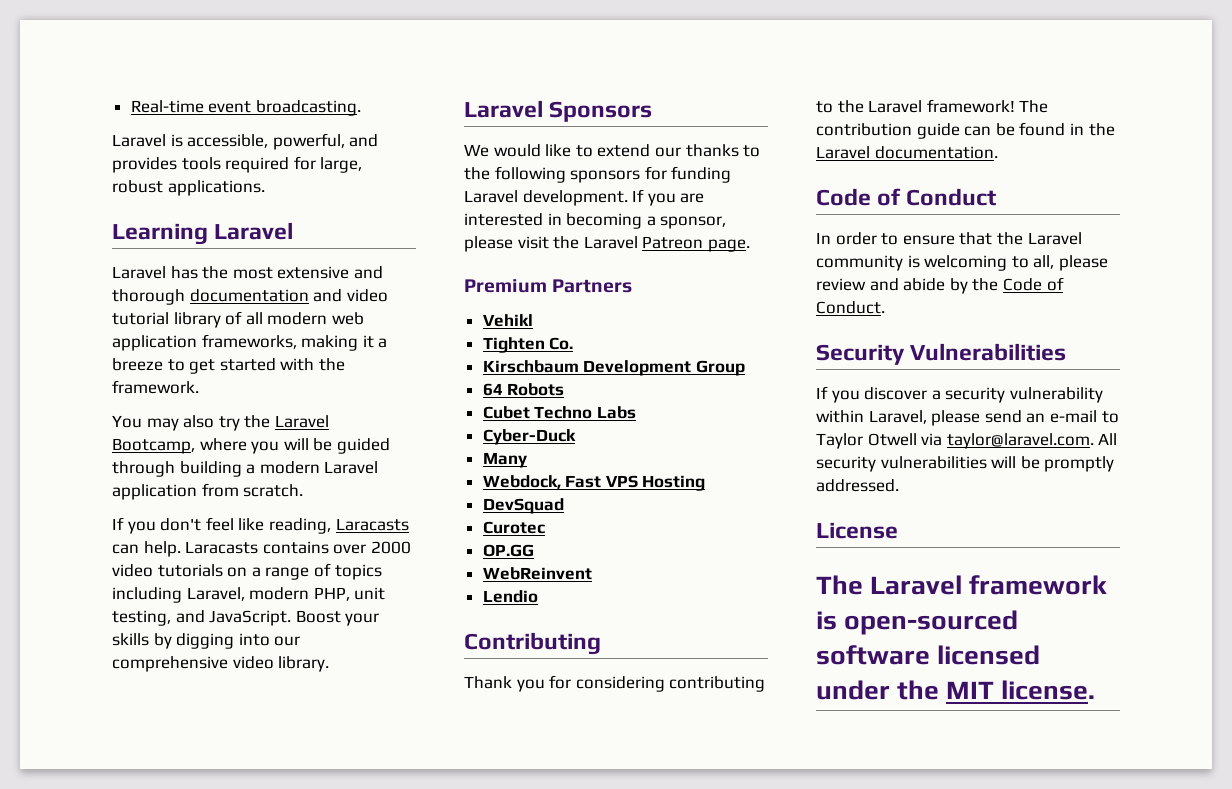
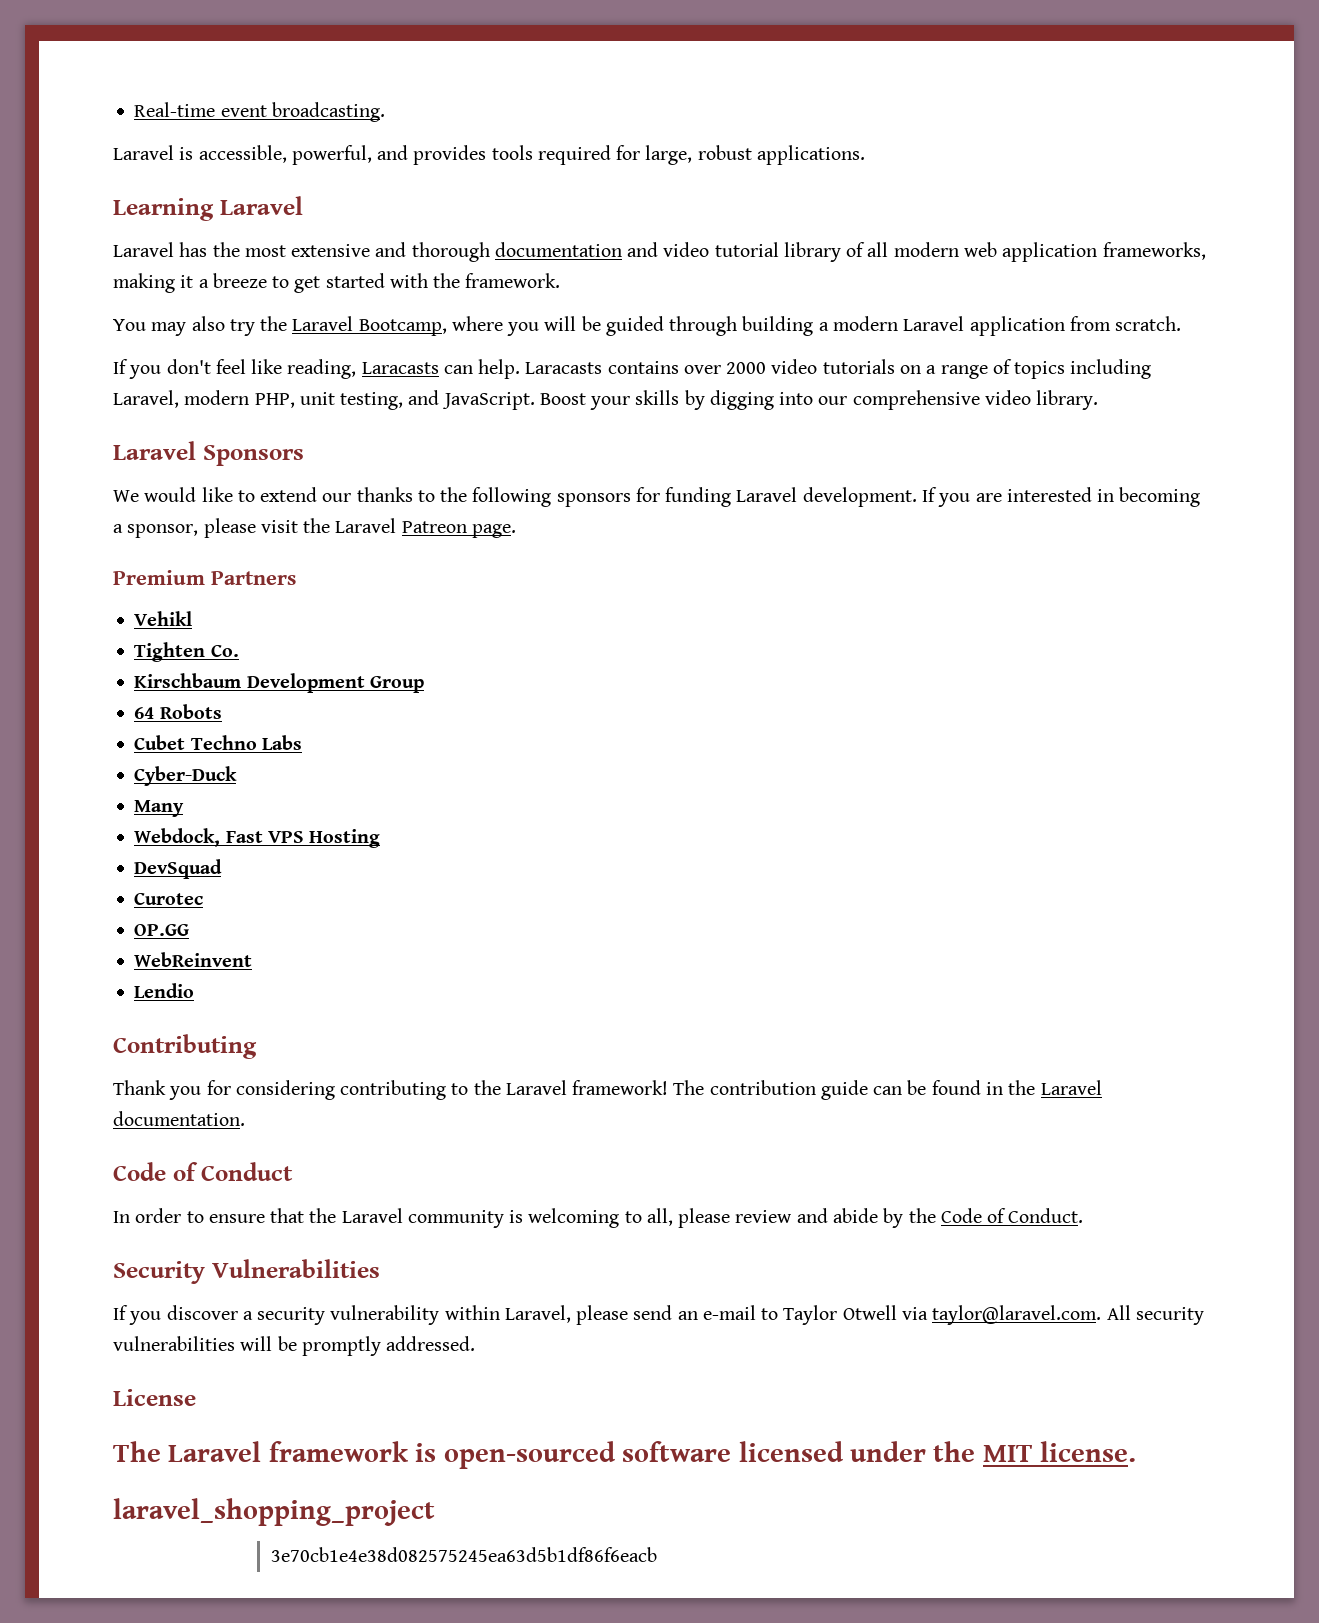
+ laravel_shopping_project
+ 3e70cb1e4e38d082575245ea63d5b1df86f6eacb

